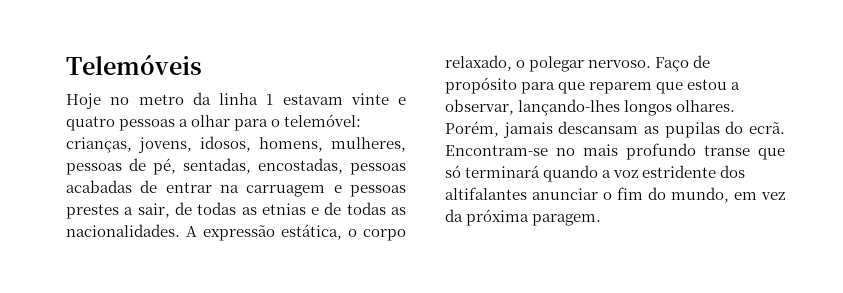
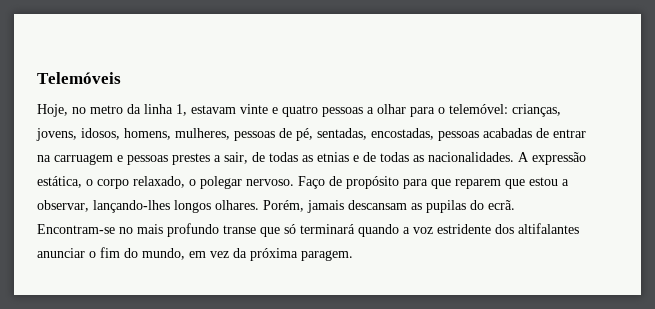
- Hoje no metro da linha 1 estavam vinte e quatro pessoas a olhar para o telemóvel: crianças, jovens, idosos, homens, mulheres, pessoas de pé, sentadas, encostadas, pessoas acabadas de entrar na carruagem e pessoas prestes a sair, de todas as etnias e de todas as nacionalidades.
+ Hoje, no metro da linha 1, estavam vinte e quatro pessoas a olhar para o telemóvel: crianças, jovens, idosos, homens, mulheres, pessoas de pé, sentadas, encostadas, pessoas acabadas de entrar na carruagem e pessoas prestes a sair, de todas as etnias e de todas as nacionalidades.

